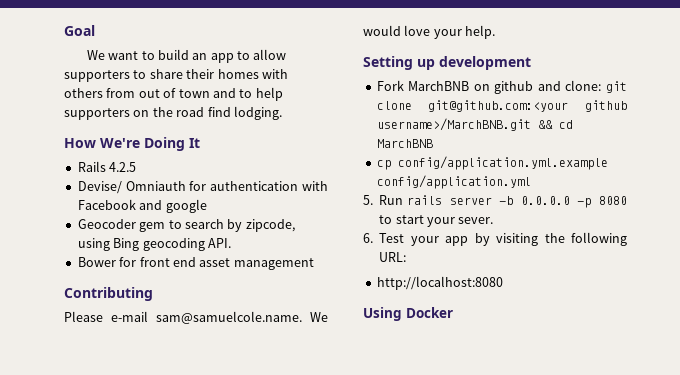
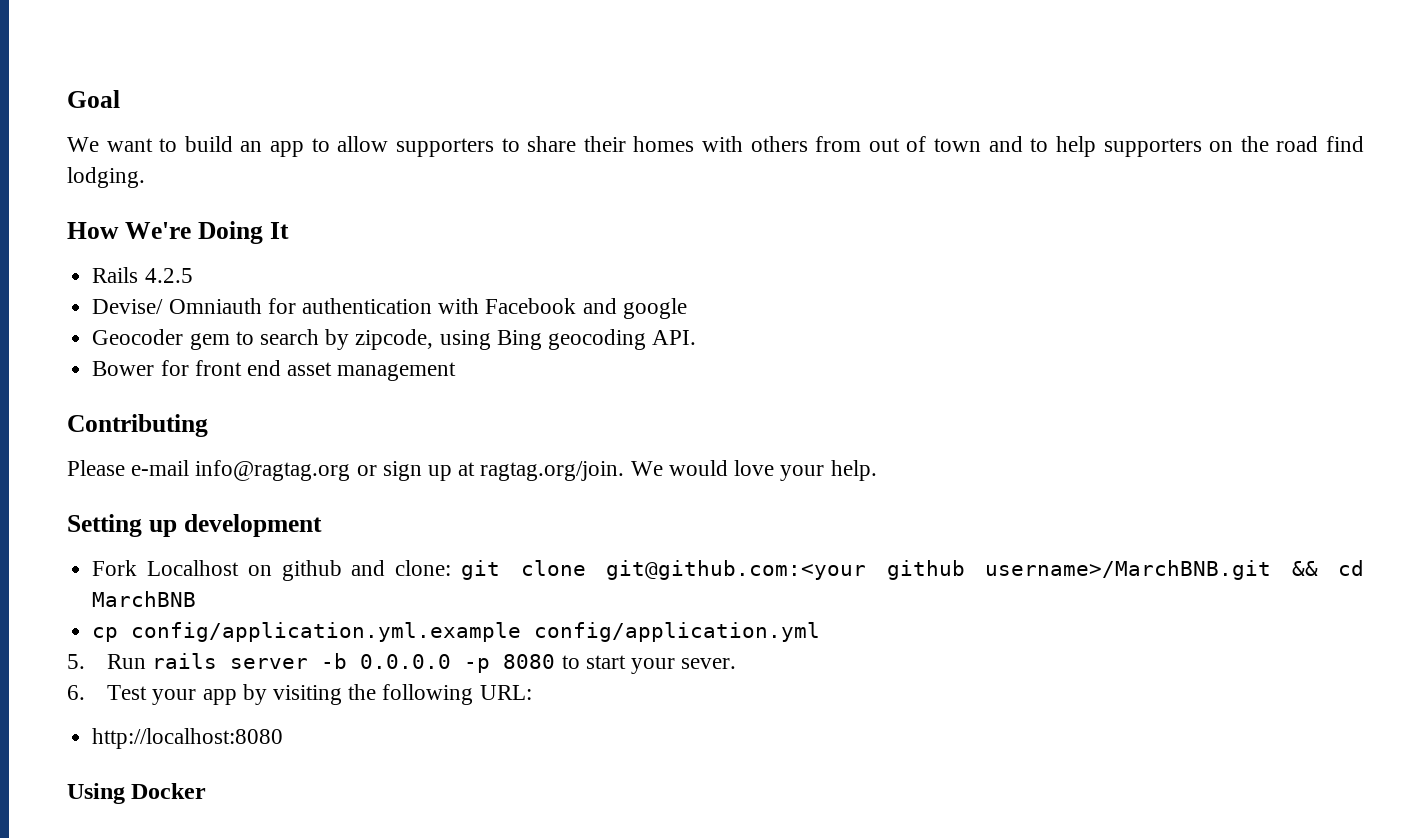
- Please e-mail sam@samuelcole.name. We would love your help.
+ Please e-mail info@ragtag.org or sign up at ragtag.org/join. We would love your help.
- Fork MarchBNB on github and clone: git clone git@github.com:<your github username>/MarchBNB.git && cd MarchBNB
+ Fork Localhost on github and clone: git clone git@github.com:<your github username>/MarchBNB.git && cd MarchBNB

